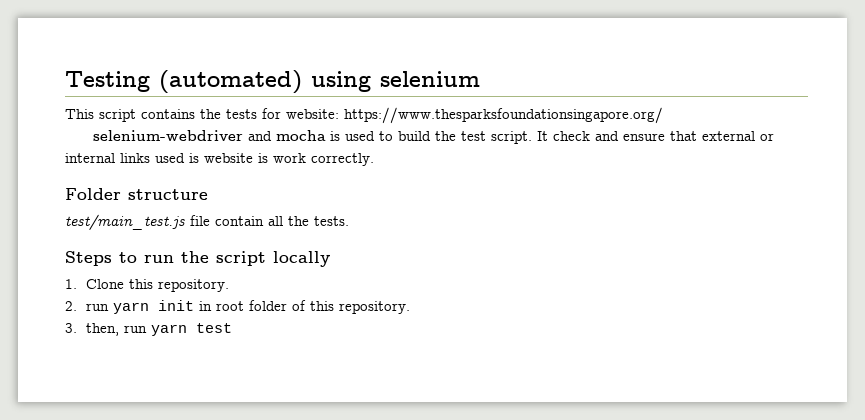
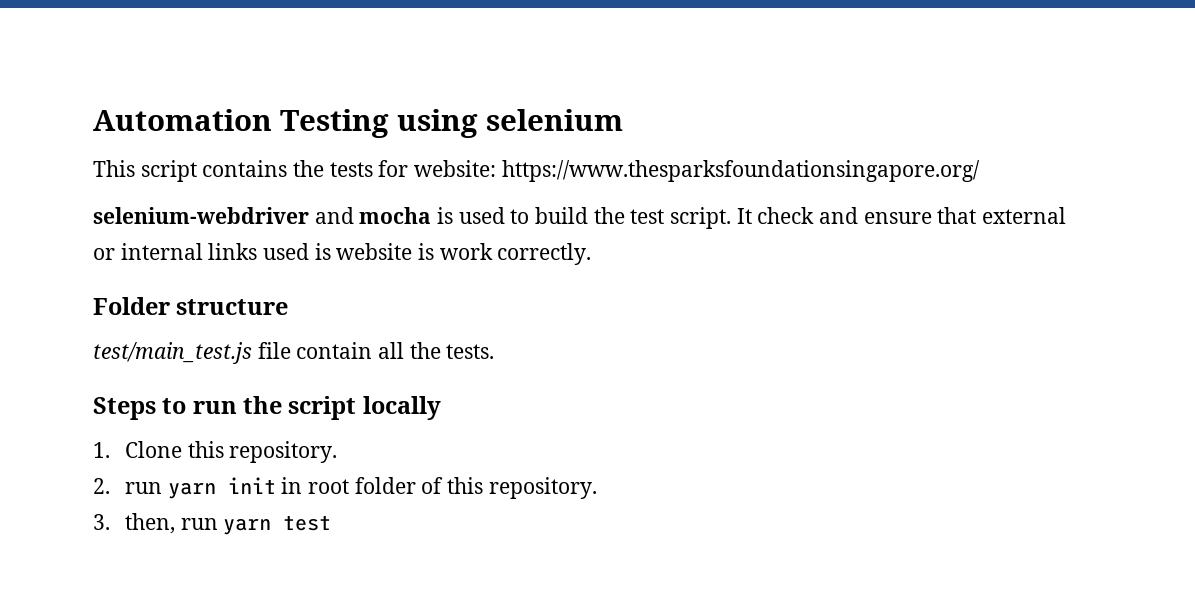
- Testing (automated) using selenium
+ Automation Testing using selenium

